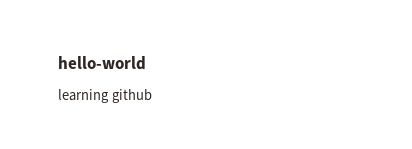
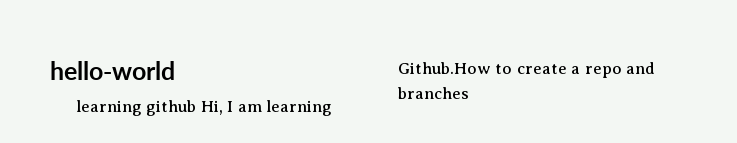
- learning github
+ learning github Hi, I am learning Github.How to create a repo and branches

